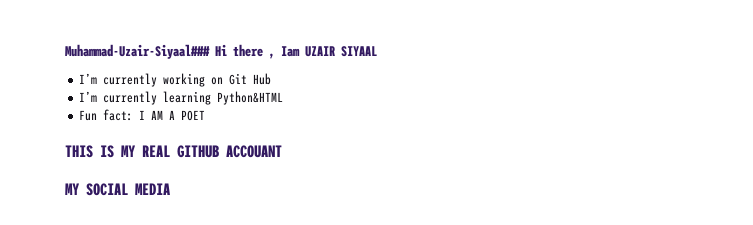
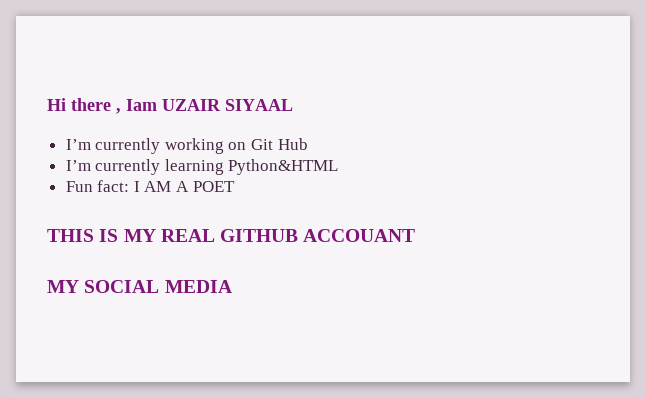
- Muhammad-Uzair-Siyaal### Hi there , Iam UZAIR SIYAAL
+ Hi there , Iam UZAIR SIYAAL

